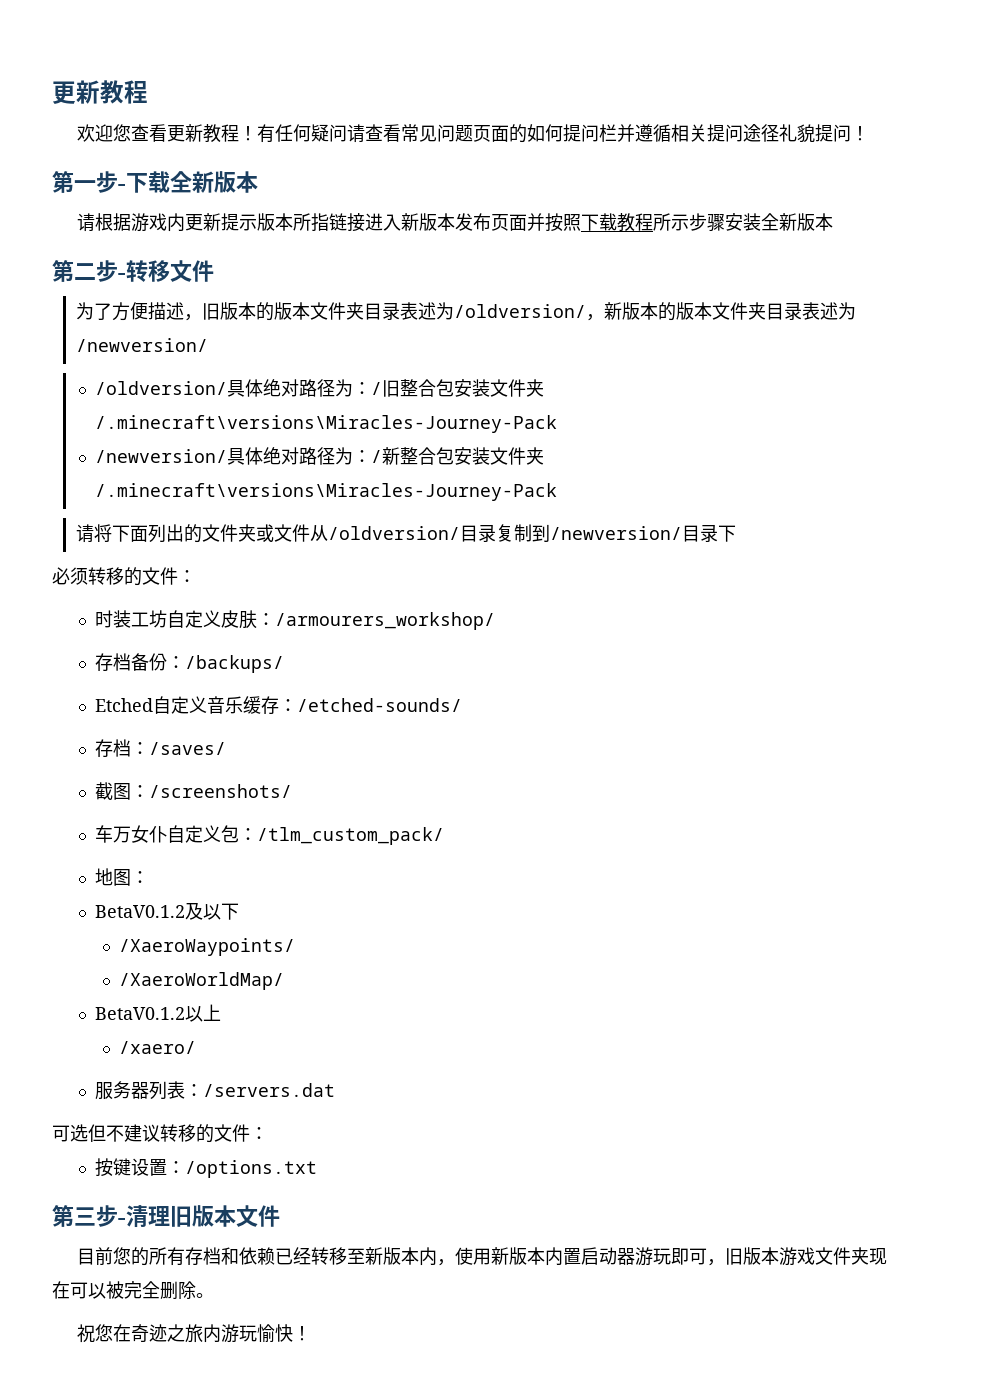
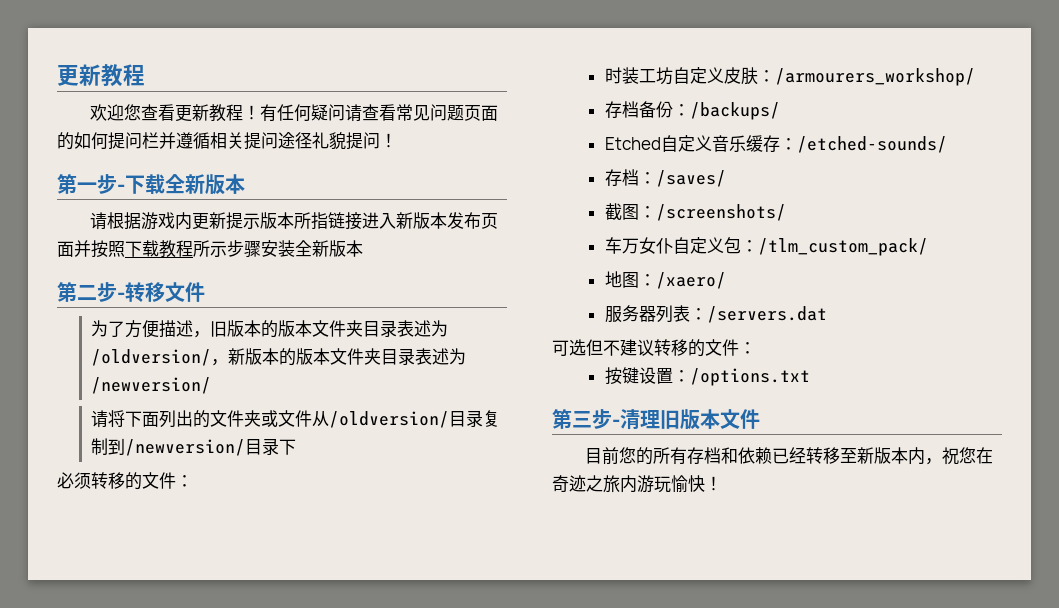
- /oldversion/具体绝对路径为：/旧整合包安装文件夹/.minecraft\versions\Miracles-Journey-Pack
- /newversion/具体绝对路径为：/新整合包安装文件夹/.minecraft\versions\Miracles-Journey-Pack
- 地图：
- BetaV0.1.2及以下
- /XaeroWaypoints/
- /XaeroWorldMap/
- BetaV0.1.2以上
- /xaero/
+ 地图：/xaero/
- 目前您的所有存档和依赖已经转移至新版本内，使用新版本内置启动器游玩即可，旧版本游戏文件夹现在可以被完全删除。
- 祝您在奇迹之旅内游玩愉快！
+ 目前您的所有存档和依赖已经转移至新版本内，祝您在奇迹之旅内游玩愉快！

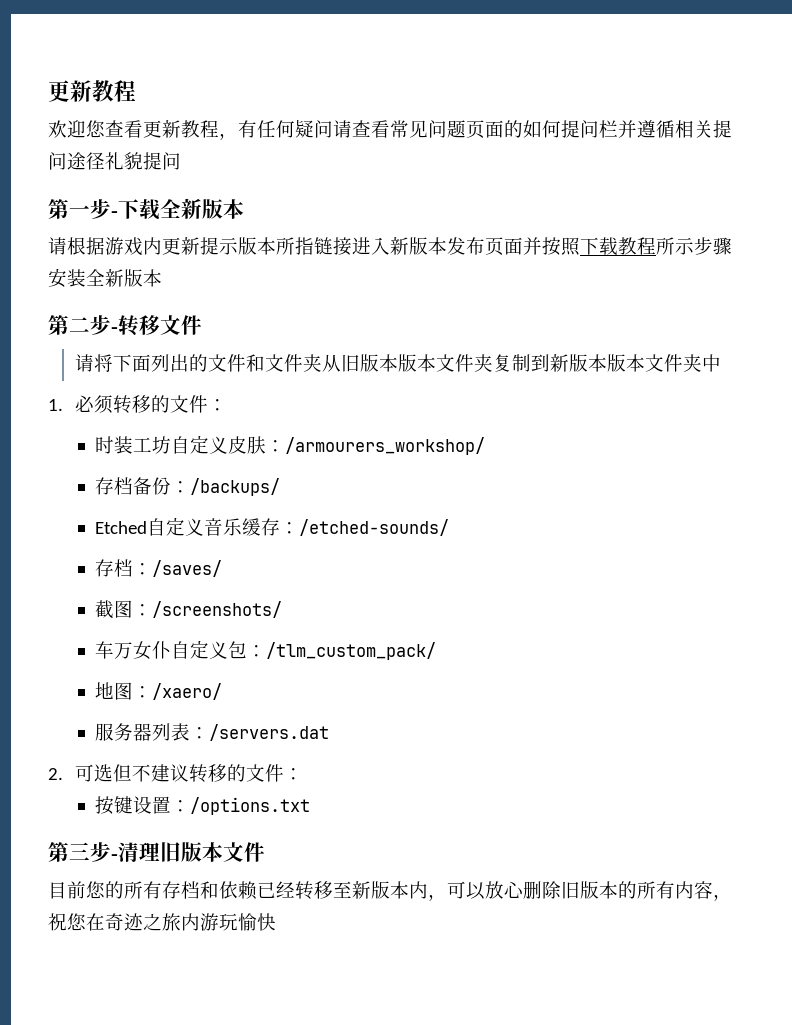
- 欢迎您查看更新教程！有任何疑问请查看常见问题页面的如何提问栏并遵循相关提问途径礼貌提问！
+ 欢迎您查看更新教程，有任何疑问请查看常见问题页面的如何提问栏并遵循相关提问途径礼貌提问
- 为了方便描述，旧版本的版本文件夹目录表述为/oldversion/，新版本的版本文件夹目录表述为/newversion/
- 请将下面列出的文件夹或文件从/oldversion/目录复制到/newversion/目录下
- 必须转移的文件：
+ 请将下面列出的文件和文件夹从旧版本版本文件夹复制到新版本版本文件夹中
+ 1.必须转移的文件：
- 可选但不建议转移的文件：
+ 2.可选但不建议转移的文件：
- 目前您的所有存档和依赖已经转移至新版本内，祝您在奇迹之旅内游玩愉快！
+ 目前您的所有存档和依赖已经转移至新版本内，可以放心删除旧版本的所有内容，祝您在奇迹之旅内游玩愉快

